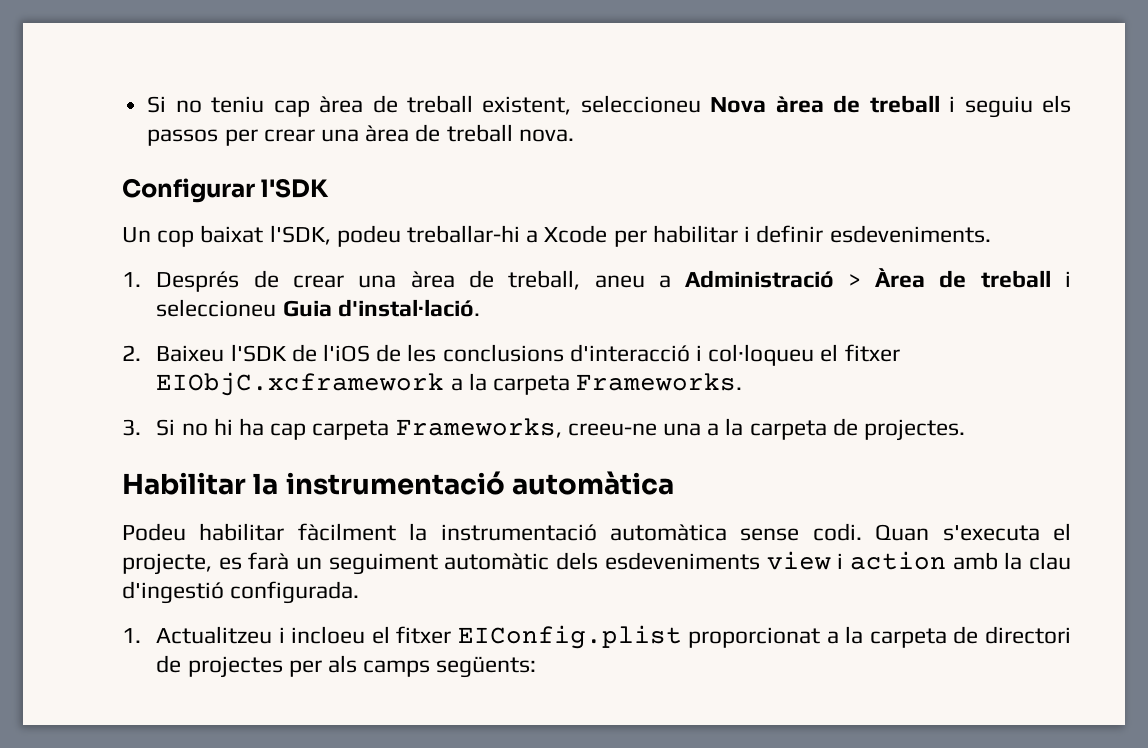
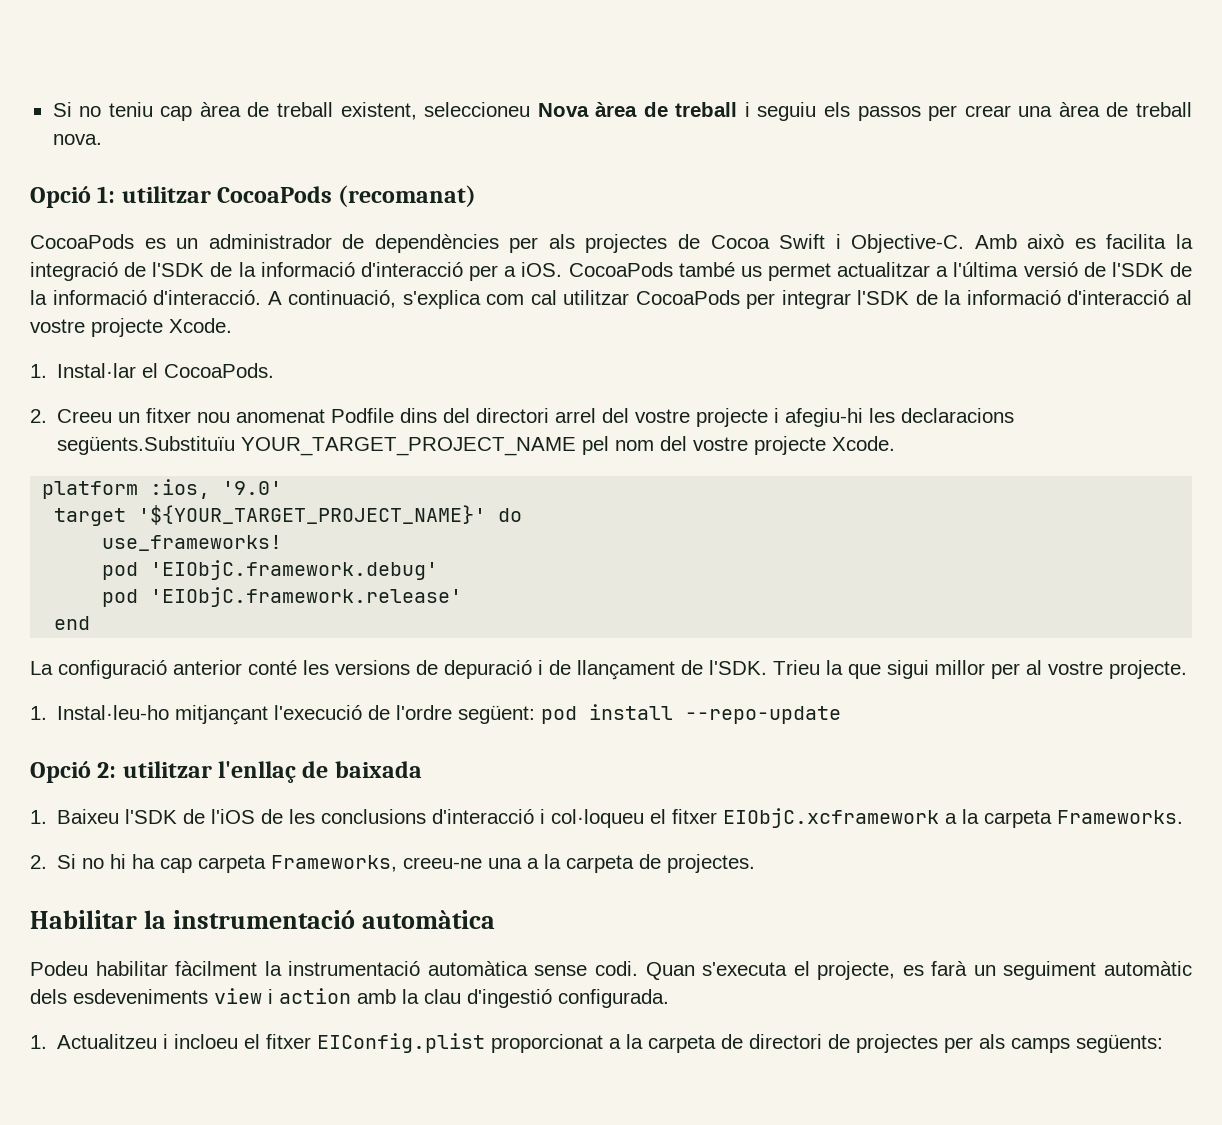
- Configurar l'SDK
- Un cop baixat l'SDK, podeu treballar-hi a Xcode per habilitar i definir esdeveniments.
- 1. Després de crear una àrea de treball, aneu a Administració > Àrea de treball i seleccioneu Guia d'instal·lació.
- 2. Baixeu l'SDK de l'iOS de les conclusions d'interacció i col·loqueu el fitxer EIObjC.xcframework a la carpeta Frameworks.
+ Opció 1: utilitzar CocoaPods (recomanat)
+ CocoaPods es un administrador de dependències per als projectes de Cocoa Swift i Objective-C. Amb això es facilita la integració de l'SDK de la informació d'interacció per a iOS. CocoaPods també us permet actualitzar a l'última versió de l'SDK de la informació d'interacció. A continuació, s'explica com cal utilitzar CocoaPods per integrar l'SDK de la informació d'interacció al vostre projecte Xcode.
+ 1. Instal·lar el CocoaPods.
+ 2. Creeu un fitxer nou anomenat Podfile dins del directori arrel del vostre projecte i afegiu-hi les declaracions següents.Substituïu YOUR_TARGET_PROJECT_NAME pel nom del vostre projecte Xcode.
+ platform :ios, '9.0'
+ target '${YOUR_TARGET_PROJECT_NAME}' do
+ use_frameworks!
+ pod 'EIObjC.framework.debug'
+ pod 'EIObjC.framework.release'
+ end
+ La configuració anterior conté les versions de depuració i de llançament de l'SDK. Trieu la que sigui millor per al vostre projecte.
+ 1. Instal·leu-ho mitjançant l'execució de l'ordre següent: pod install --repo-update
+ Opció 2: utilitzar l'enllaç de baixada
+ 1. Baixeu l'SDK de l'iOS de les conclusions d'interacció i col·loqueu el fitxer EIObjC.xcframework a la carpeta Frameworks.
- 3. Si no hi ha cap carpeta Frameworks, creeu-ne una a la carpeta de projectes.
+ 2. Si no hi ha cap carpeta Frameworks, creeu-ne una a la carpeta de projectes.

